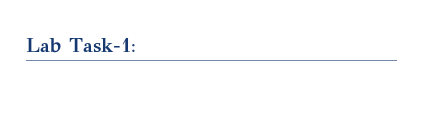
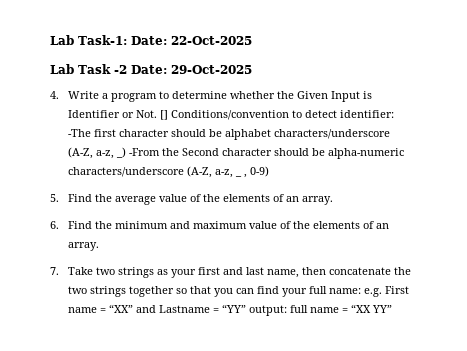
- Lab Task-1:
+ Lab Task-1: Date: 22-Oct-2025
+ Lab Task -2 Date: 29-Oct-2025
+ 4. Write a program to determine whether the Given Input is Identifier or Not. [] Conditions/convention to detect identifier: -The first character should be alphabet characters/underscore (A-Z, a-z, _) -From the Second character should be alpha-numeric characters/underscore (A-Z, a-z, _ , 0-9)
+ 5. Find the average value of the elements of an array.
+ 6. Find the minimum and maximum value of the elements of an array.
+ 7. Take two strings as your first and last name, then concatenate the two strings together so that you can find your full name: e.g. First name = “XX” and Lastname = “YY” output: full name = “XX YY”

